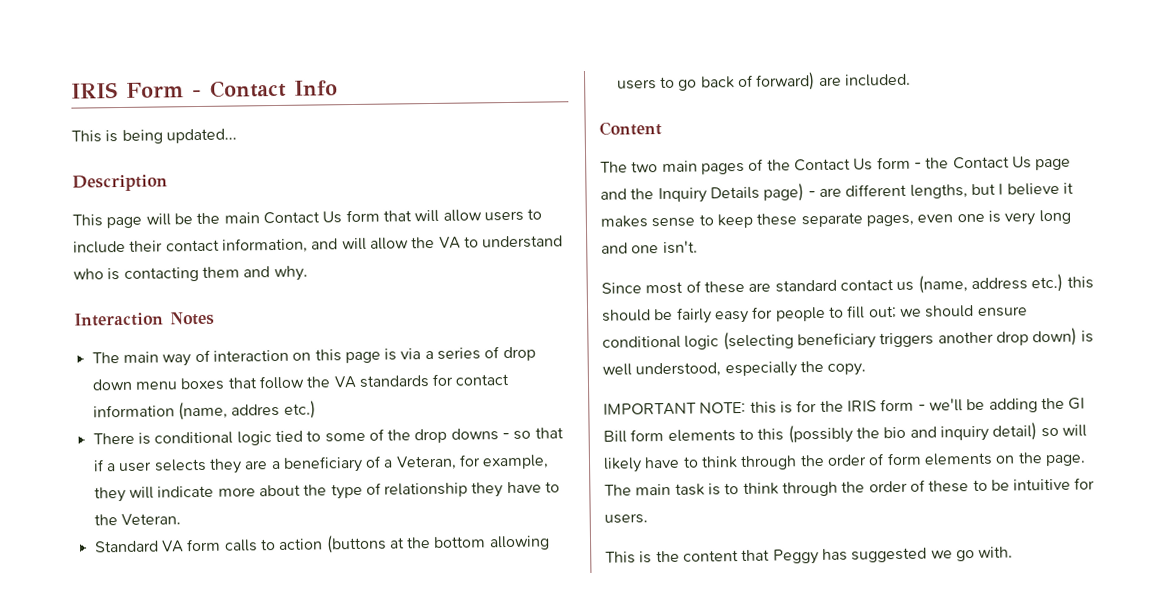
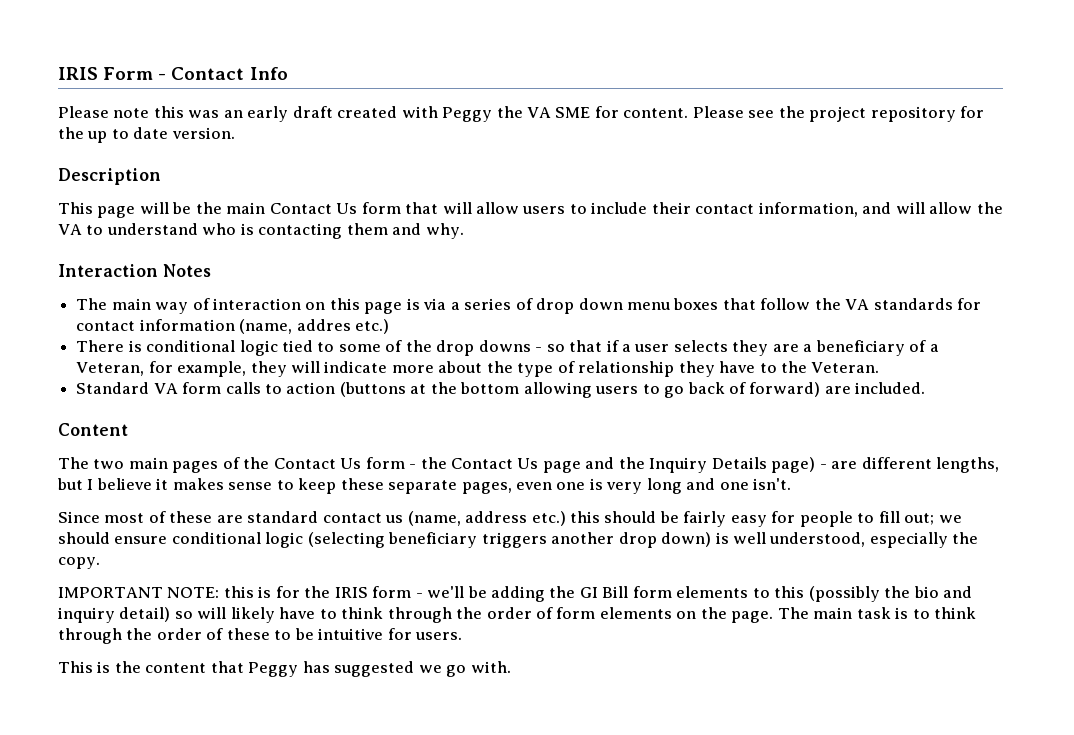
- This is being updated...
+ Please note this was an early draft created with Peggy the VA SME for content. Please see the project repository for the up to date version.

